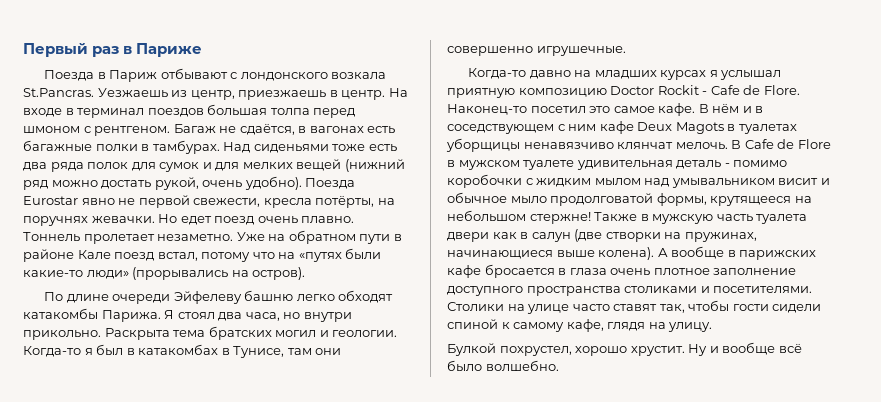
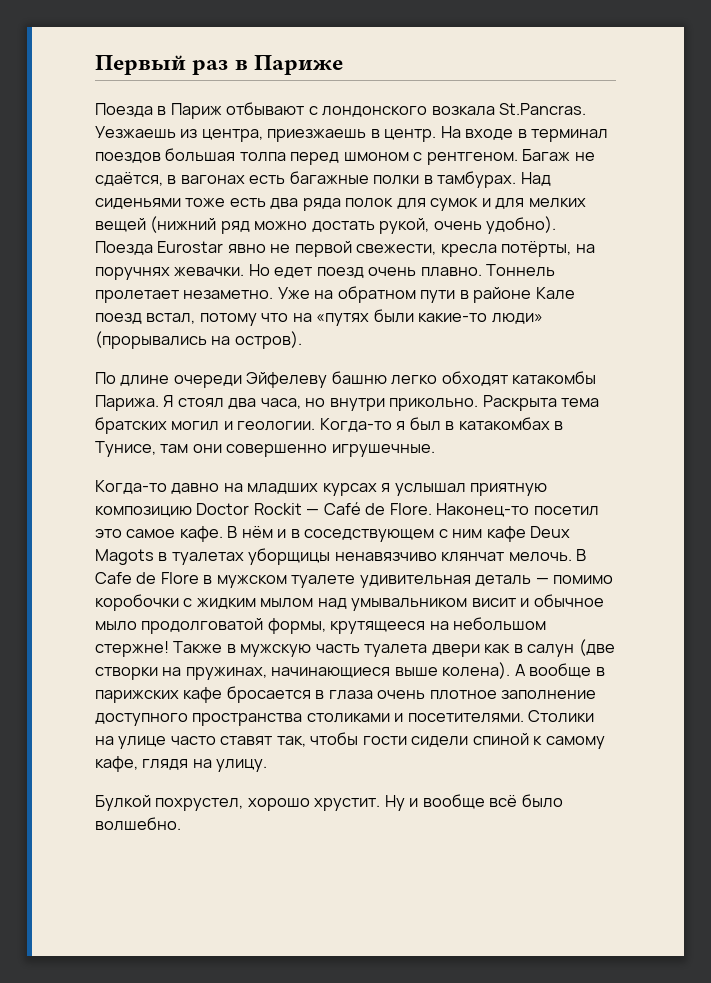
- Поезда в Париж отбывают с лондонского возкала St.Pancras. Уезжаешь из центр, приезжаешь в центр.
+ Поезда в Париж отбывают с лондонского возкала St.Pancras. Уезжаешь из центра, приезжаешь в центр.
- Когда-то давно на младших курсах я услышал приятную композицию Doctor Rockit - Cafe de Flore.
+ Когда-то давно на младших курсах я услышал приятную композицию Doctor Rockit — Café de Flore.
- В Cafe de Flore в мужском туалете удивительная деталь - помимо коробочки с жидким мылом над умывальником висит и обычное мыло продолговатой формы, крутящееся на небольшом стержне!
+ В Cafe de Flore в мужском туалете удивительная деталь — помимо коробочки с жидким мылом над умывальником висит и обычное мыло продолговатой формы, крутящееся на небольшом стержне!

